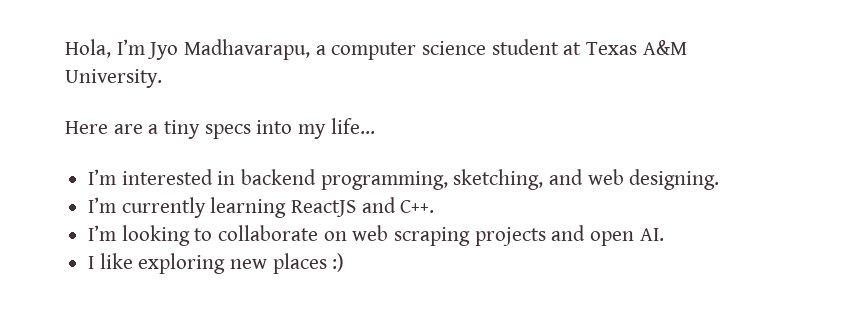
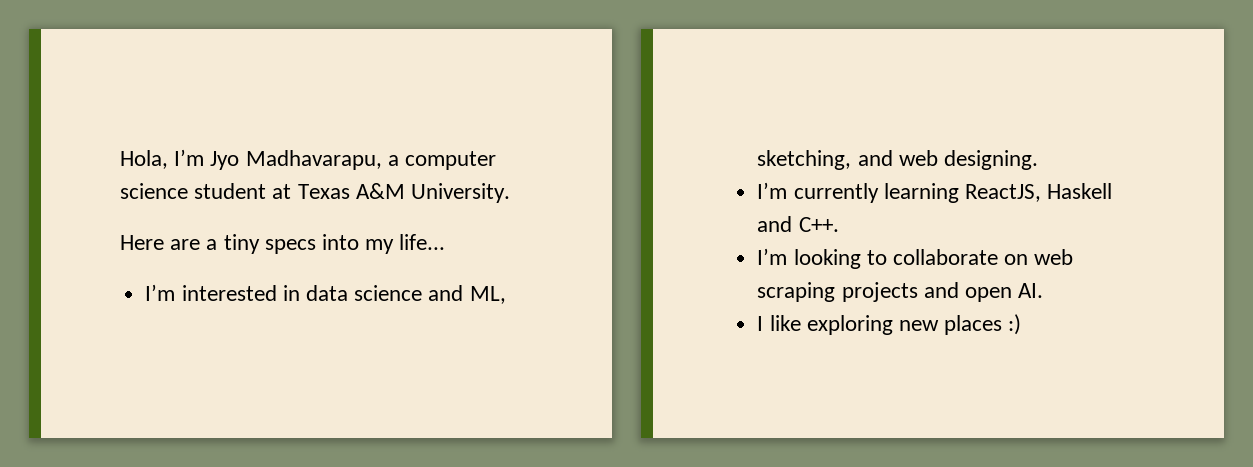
- I’m interested in backend programming, sketching, and web designing.
+ I’m interested in data science and ML, sketching, and web designing.
- I’m currently learning ReactJS and C++.
+ I’m currently learning ReactJS, Haskell and C++.

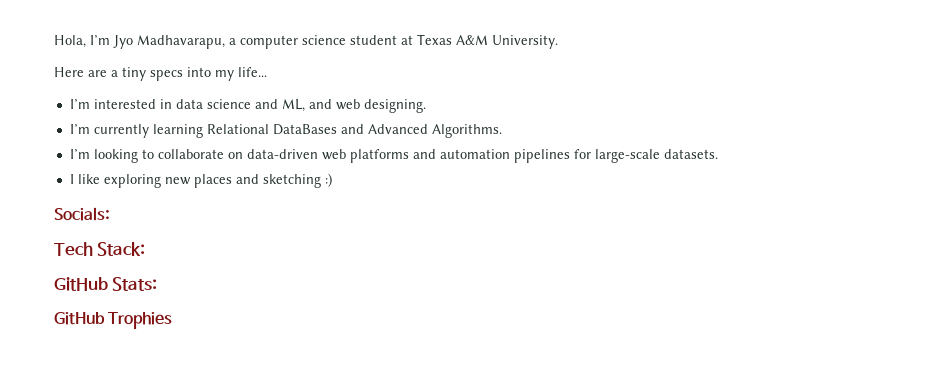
- I’m interested in data science and ML, sketching, and web designing.
+ I’m interested in data science and ML, and web designing.
- I’m currently learning ReactJS, Haskell and C++.
+ I’m currently learning Relational DataBases and Advanced Algorithms.
- I’m looking to collaborate on web scraping projects and open AI.
+ I’m looking to collaborate on data-driven web platforms and automation pipelines for large-scale datasets.
- I like exploring new places :)
+ I like exploring new places and sketching :)
+ Socials:
+ Tech Stack:
+ GitHub Stats:
+ GitHub Trophies

